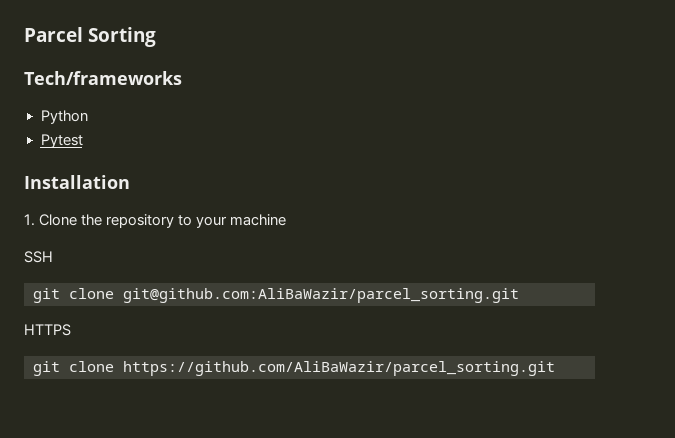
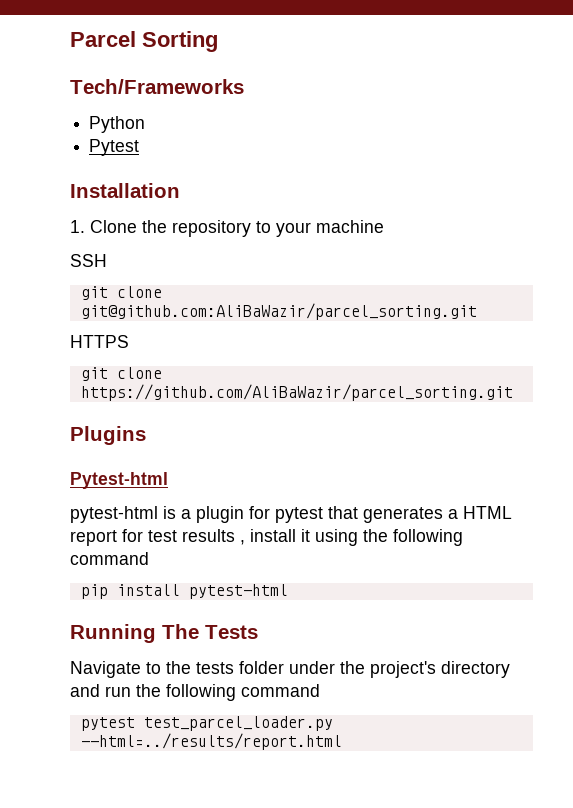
- Tech/frameworks
+ Tech/Frameworks
+ Plugins
+ Pytest-html
+ pytest-html is a plugin for pytest that generates a HTML report for test results , install it using the following command
+ pip install pytest-html
+ Running The Tests
+ Navigate to the tests folder under the project's directory and run the following command
+ pytest test_parcel_loader.py --html=../results/report.html

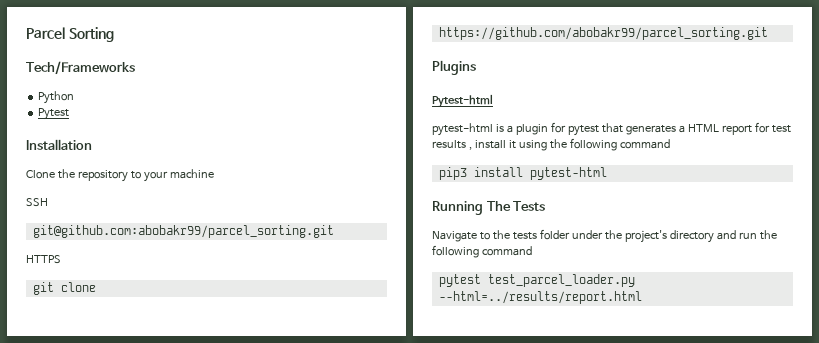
- 1. Clone the repository to your machine
+ Clone the repository to your machine
- git clone git@github.com:AliBaWazir/parcel_sorting.git
+ git@github.com:abobakr99/parcel_sorting.git
- git clone https://github.com/AliBaWazir/parcel_sorting.git
+ git clone https://github.com/abobakr99/parcel_sorting.git
- pip install pytest-html
+ pip3 install pytest-html

